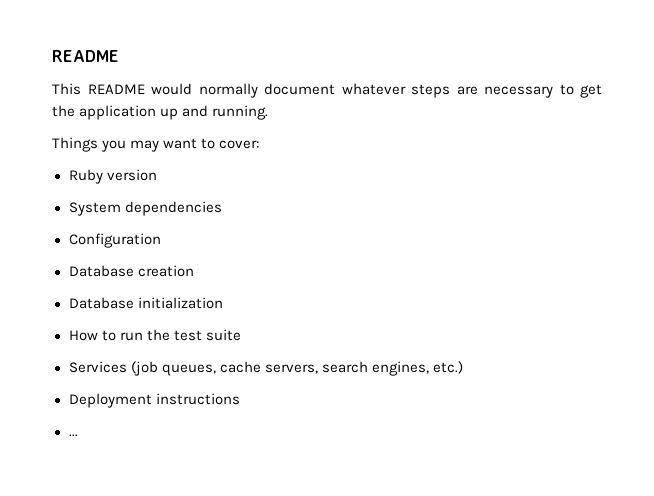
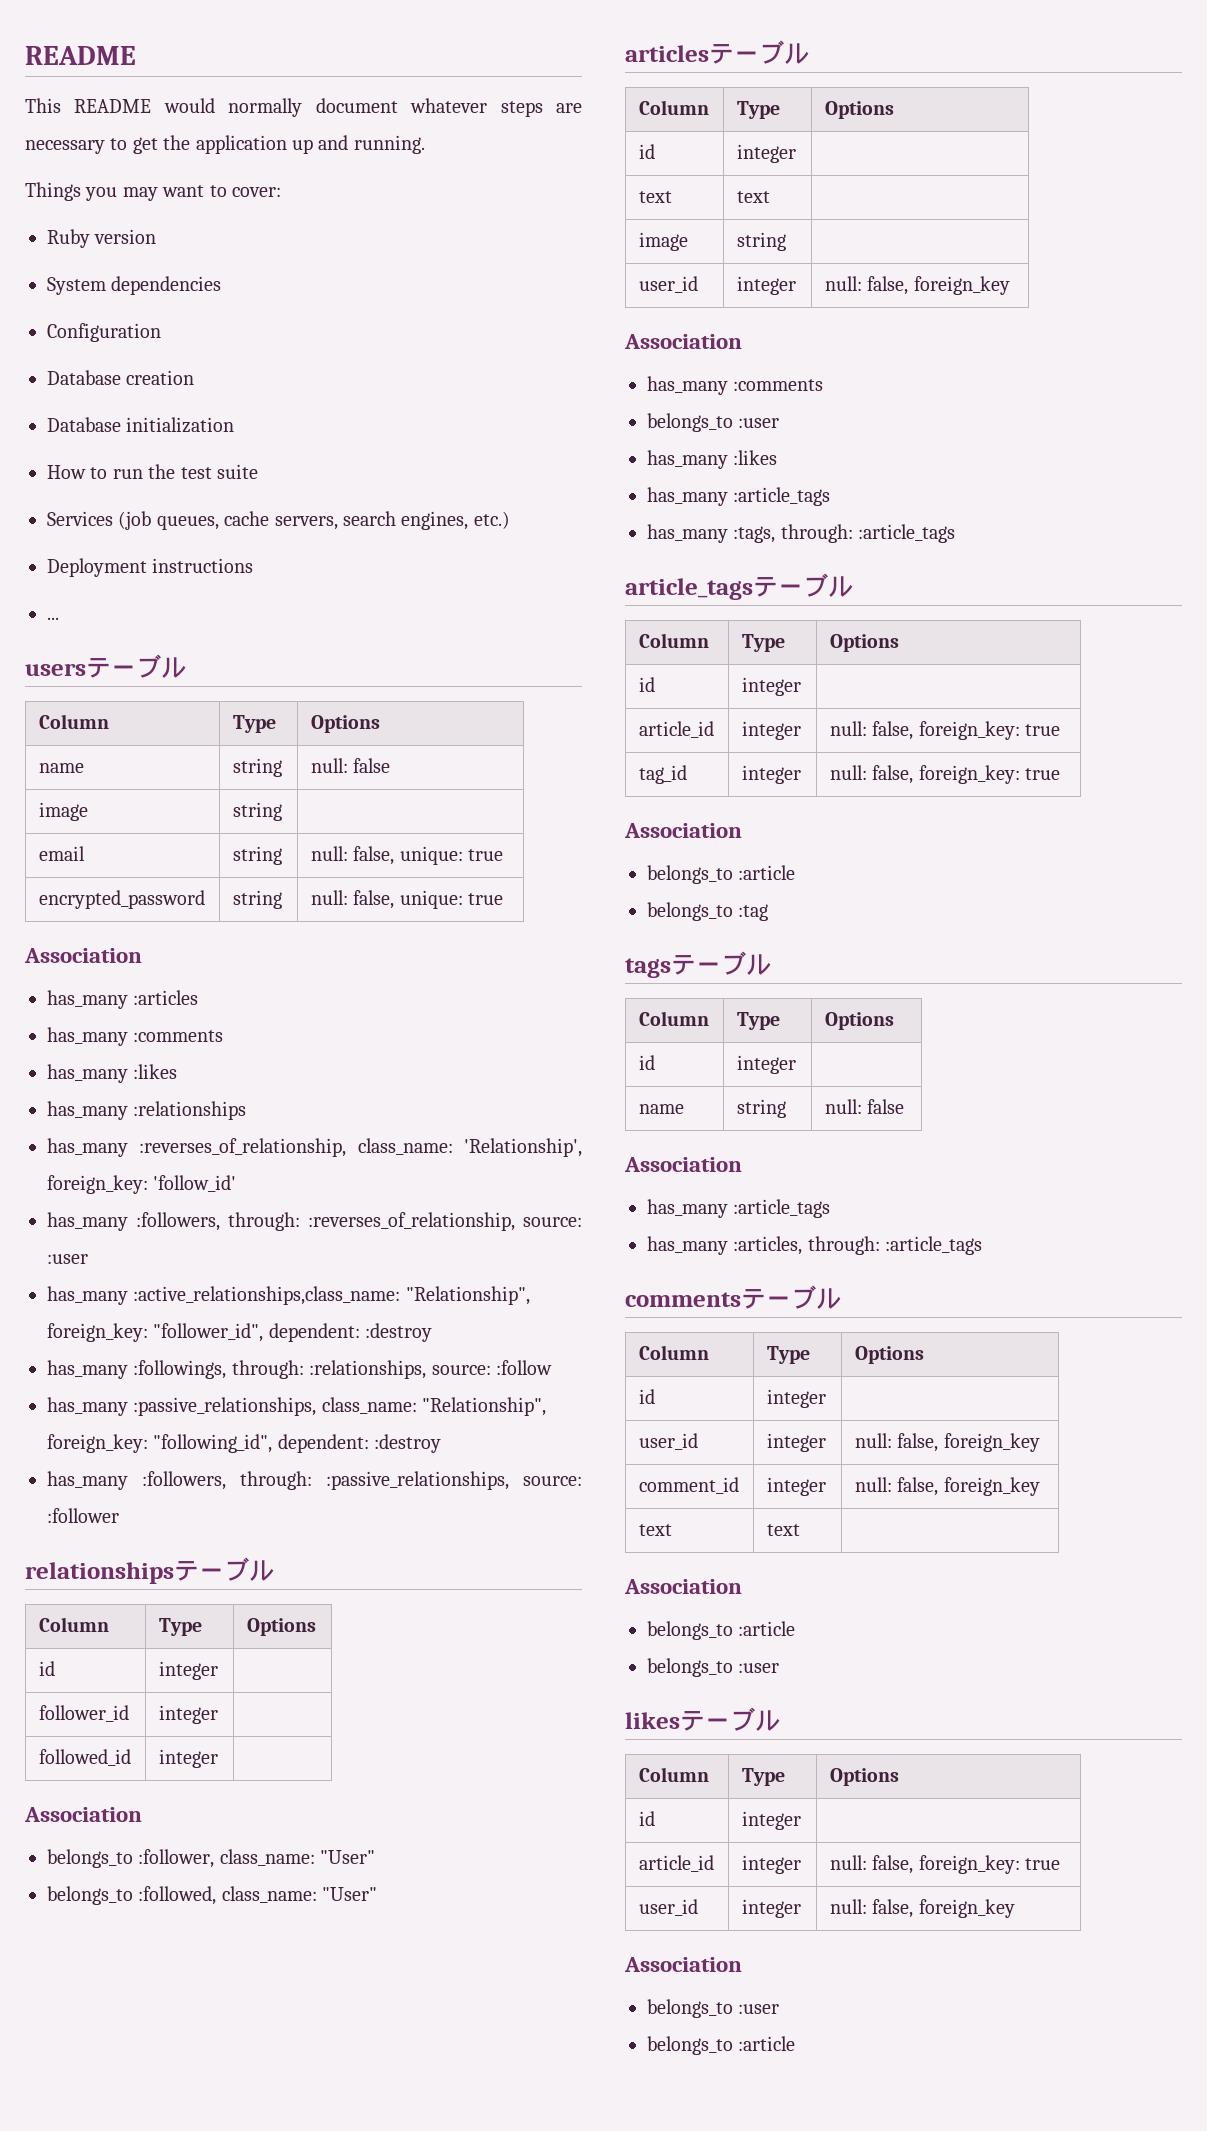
+ usersテーブル
+ Column | Type | Options
+ name | string | null: false
+ image | string |
+ email | string | null: false, unique: true
+ encrypted_password | string | null: false, unique: true
+ Association
+ has_many :articles
+ has_many :comments
+ has_many :likes
+ has_many :relationships
+ has_many :reverses_of_relationship, class_name: 'Relationship', foreign_key: 'follow_id'
+ has_many :followers, through: :reverses_of_relationship, source: :user
+ has_many :active_relationships,class_name: "Relationship", foreign_key: "follower_id", dependent: :destroy
+ has_many :followings, through: :relationships, source: :follow
+ has_many :passive_relationships, class_name: "Relationship", foreign_key: "following_id", dependent: :destroy
+ has_many :followers, through: :passive_relationships, source: :follower
+ relationshipsテーブル
+ Column | Type | Options
+ id | integer |
+ follower_id | integer |
+ followed_id | integer |
+ Association
+ belongs_to :follower, class_name: "User"
+ belongs_to :followed, class_name: "User"
+ articlesテーブル
+ Column | Type | Options
+ id | integer |
+ text | text |
+ image | string |
+ user_id | integer | null: false, foreign_key
+ Association
+ has_many :comments
+ belongs_to :user
+ has_many :likes
+ has_many :article_tags
+ has_many :tags, through: :article_tags
+ article_tagsテーブル
+ Column | Type | Options
+ id | integer |
+ article_id | integer | null: false, foreign_key: true
+ tag_id | integer | null: false, foreign_key: true
+ Association
+ belongs_to :article
+ belongs_to :tag
+ tagsテーブル
+ Column | Type | Options
+ id | integer |
+ name | string | null: false
+ Association
+ has_many :article_tags
+ has_many :articles, through: :article_tags
+ commentsテーブル
+ Column | Type | Options
+ id | integer |
+ user_id | integer | null: false, foreign_key
+ comment_id | integer | null: false, foreign_key
+ text | text |
+ Association
+ belongs_to :article
+ belongs_to :user
+ likesテーブル
+ Column | Type | Options
+ id | integer |
+ article_id | integer | null: false, foreign_key: true
+ user_id | integer | null: false, foreign_key
+ Association
+ belongs_to :user
+ belongs_to :article

